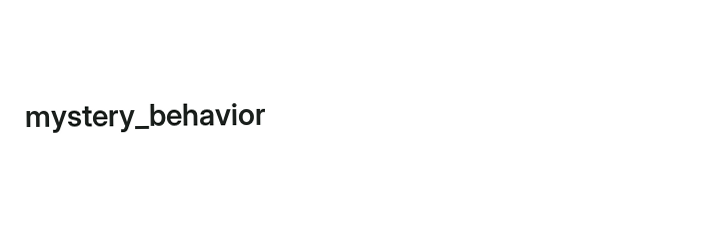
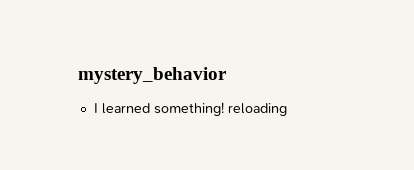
+ I learned something! reloading

